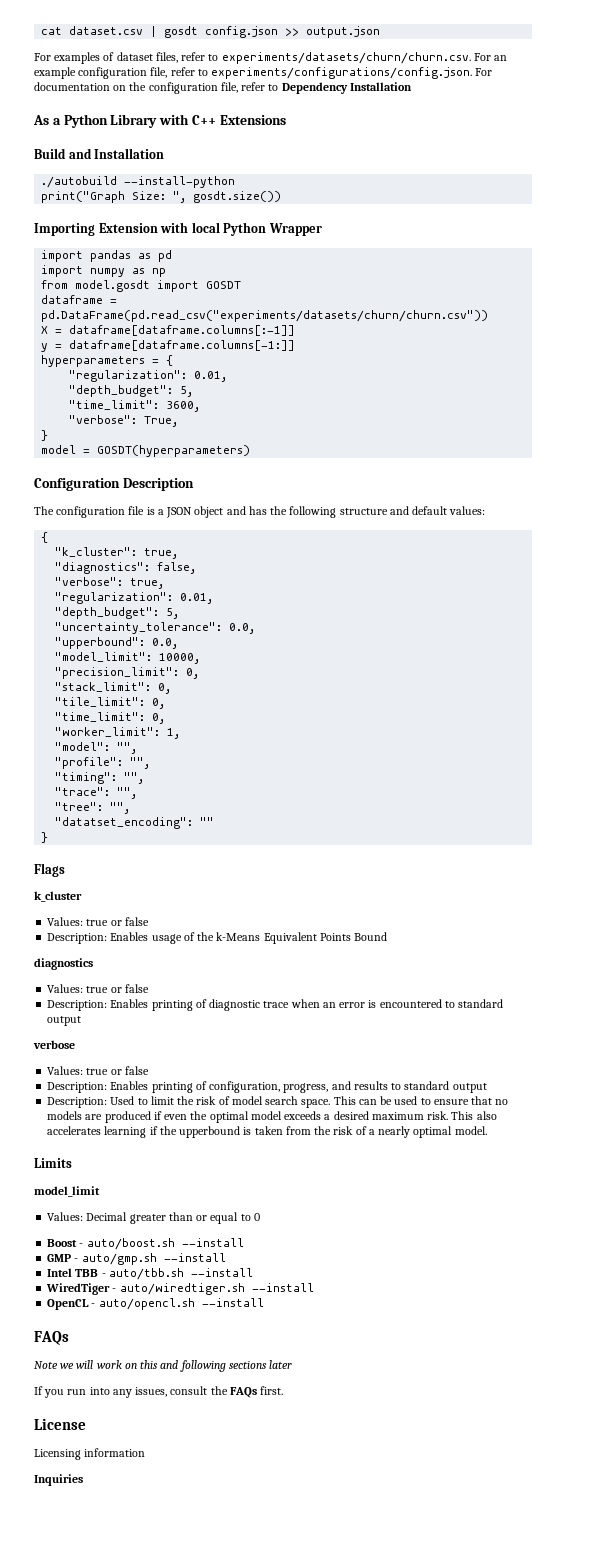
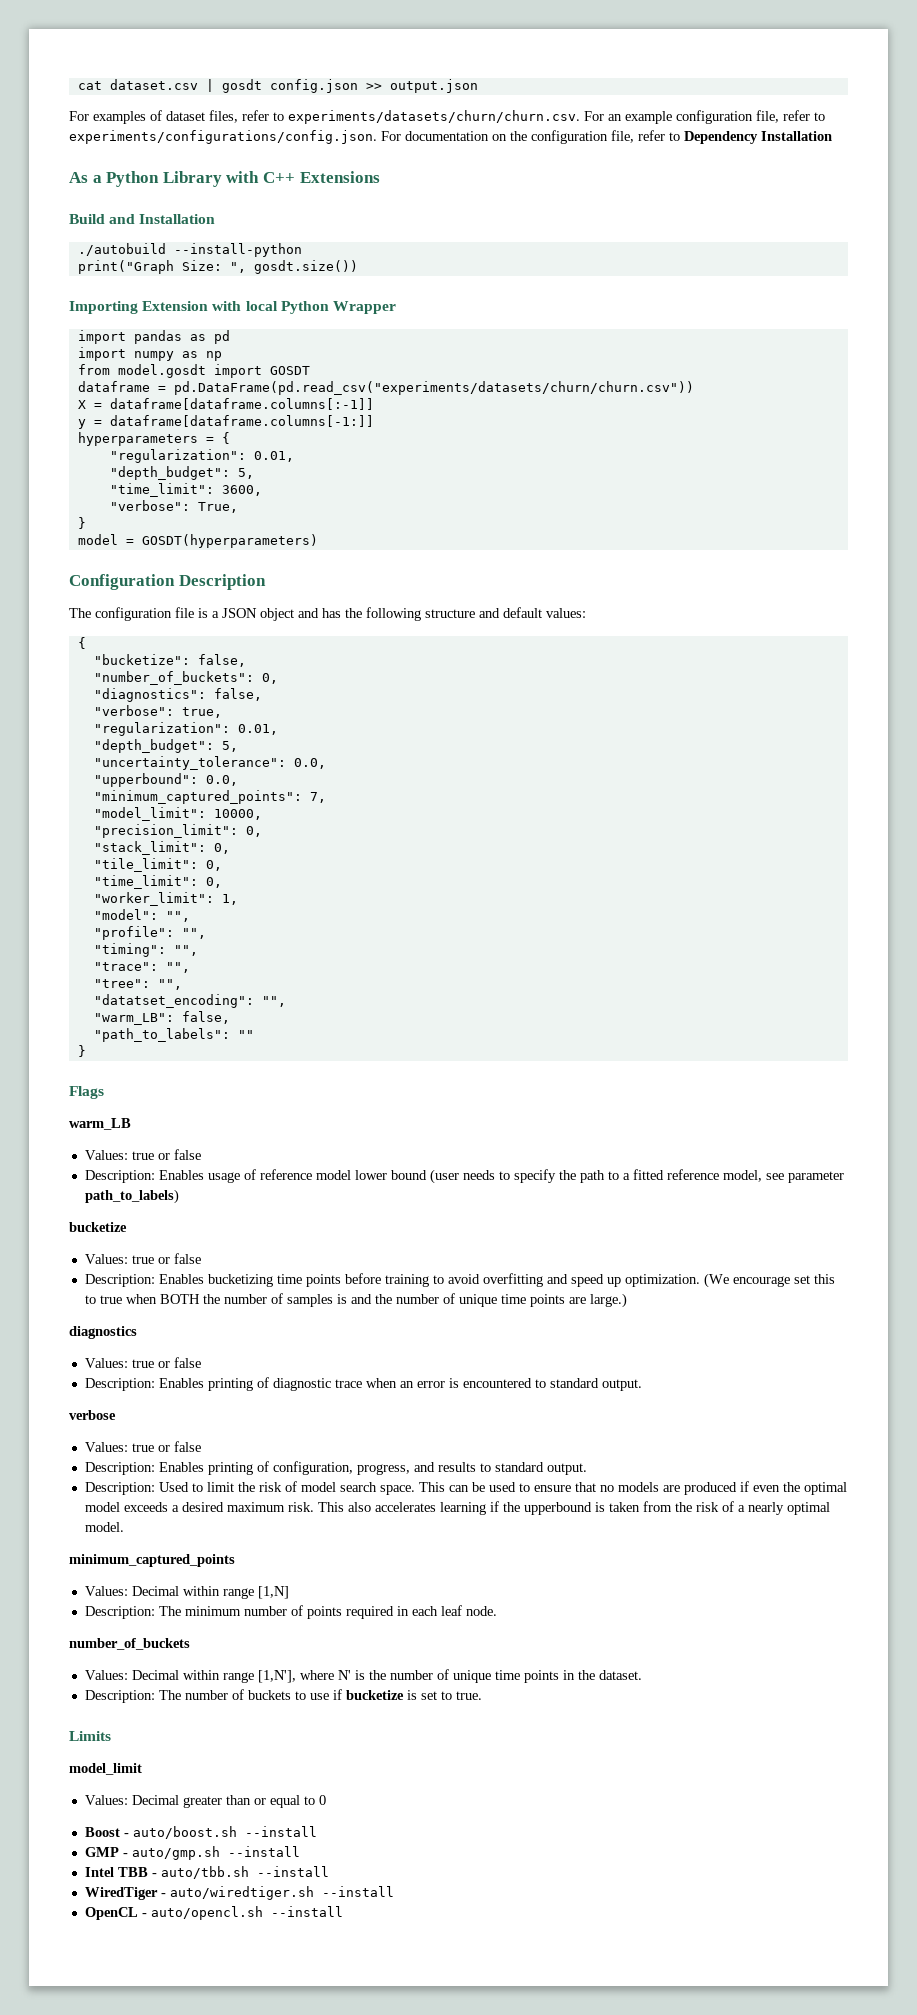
- "k_cluster": true,
+ "bucketize": false,
+ "number_of_buckets": 0,
+ "minimum_captured_points": 7,
- "datatset_encoding": ""
+ "datatset_encoding": "",
+ "warm_LB": false,
+ "path_to_labels": ""
- k_cluster
+ warm_LB
- Description: Enables usage of the k-Means Equivalent Points Bound
+ Description: Enables usage of reference model lower bound (user needs to specify the path to a fitted reference model, see parameter path_to_labels)
+ bucketize
+ Values: true or false
+ Description: Enables bucketizing time points before training to avoid overfitting and speed up optimization. (We encourage set this to true when BOTH the number of samples is and the number of unique time points are large.)
- Description: Enables printing of diagnostic trace when an error is encountered to standard output
+ Description: Enables printing of diagnostic trace when an error is encountered to standard output.
- Description: Enables printing of configuration, progress, and results to standard output
+ Description: Enables printing of configuration, progress, and results to standard output.
+ minimum_captured_points
+ Values: Decimal within range [1,N]
+ Description: The minimum number of points required in each leaf node.
+ number_of_buckets
+ Values: Decimal within range [1,N'], where N' is the number of unique time points in the dataset.
+ Description: The number of buckets to use if bucketize is set to true.
  OpenCL - auto/opencl.sh --install
- FAQs
- Note we will work on this and following sections later
- If you run into any issues, consult the FAQs first.
- License
- Licensing information
- Inquiries

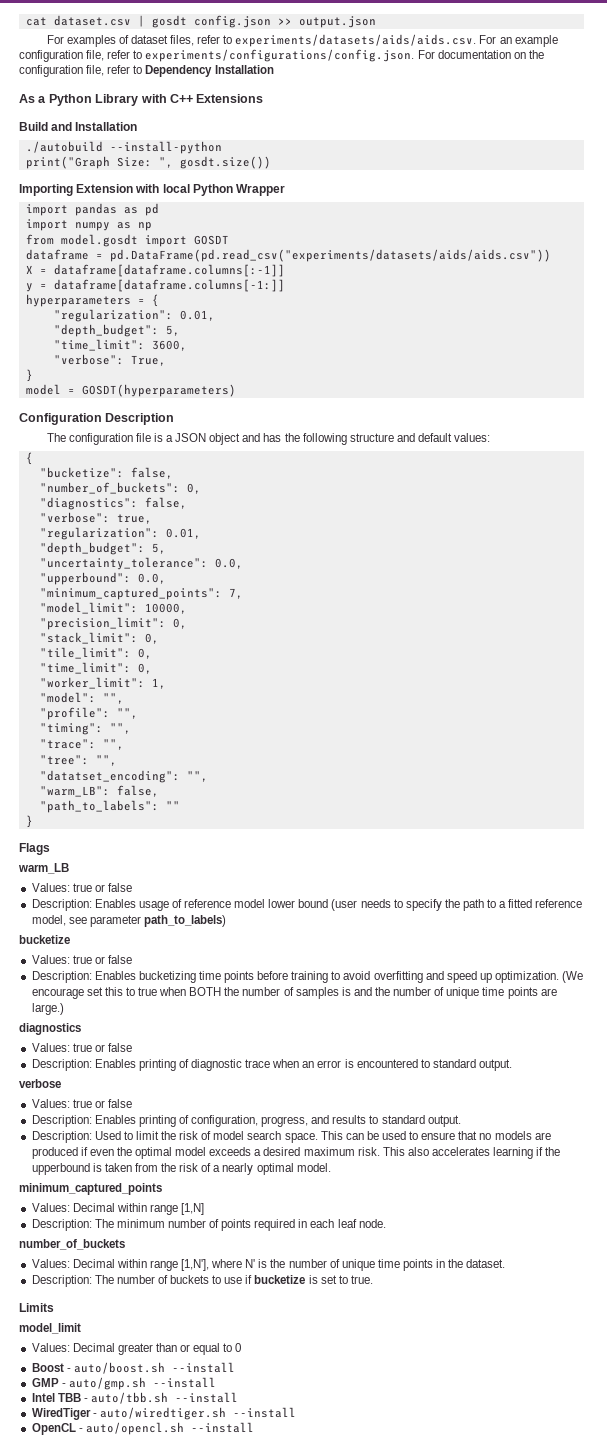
- For examples of dataset files, refer to experiments/datasets/churn/churn.csv. For an example configuration file, refer to experiments/configurations/config.json. For documentation on the configuration file, refer to Dependency Installation
+ For examples of dataset files, refer to experiments/datasets/aids/aids.csv. For an example configuration file, refer to experiments/configurations/config.json. For documentation on the configuration file, refer to Dependency Installation
- dataframe = pd.DataFrame(pd.read_csv("experiments/datasets/churn/churn.csv"))
+ dataframe = pd.DataFrame(pd.read_csv("experiments/datasets/aids/aids.csv"))

